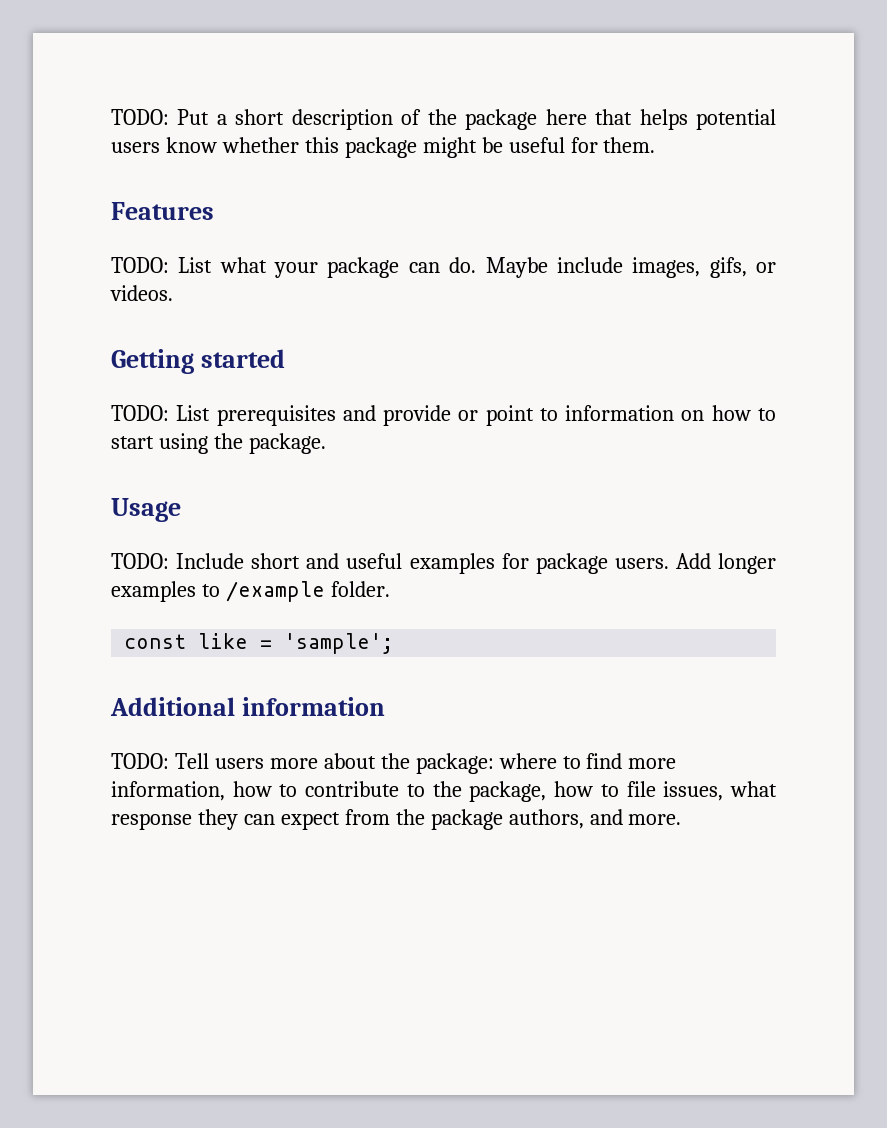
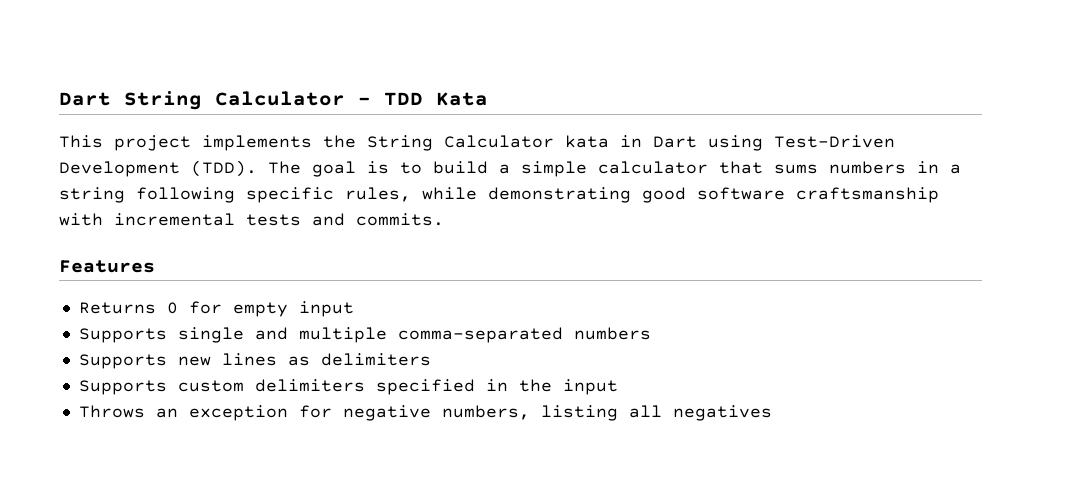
- TODO: Put a short description of the package here that helps potential users know whether this package might be useful for them.
+ Dart String Calculator - TDD Kata
+ This project implements the String Calculator kata in Dart using Test-Driven Development (TDD). The goal is to build a simple calculator that sums numbers in a string following specific rules, while demonstrating good software craftsmanship with incremental tests and commits.
  Features
- TODO: List what your package can do. Maybe include images, gifs, or videos.
- Getting started
- TODO: List prerequisites and provide or point to information on how to start using the package.
- Usage
- TODO: Include short and useful examples for package users. Add longer examples to /example folder.
- const like = 'sample';
- Additional information
- TODO: Tell users more about the package: where to find more information, how to contribute to the package, how to file issues, what response they can expect from the package authors, and more.
+ Returns 0 for empty input
+ Supports single and multiple comma-separated numbers
+ Supports new lines as delimiters
+ Supports custom delimiters specified in the input
+ Throws an exception for negative numbers, listing all negatives

